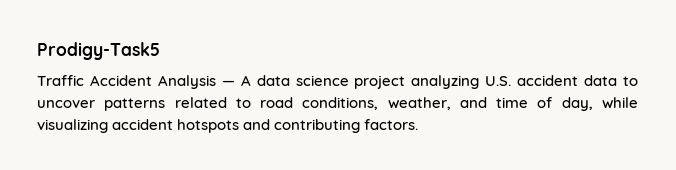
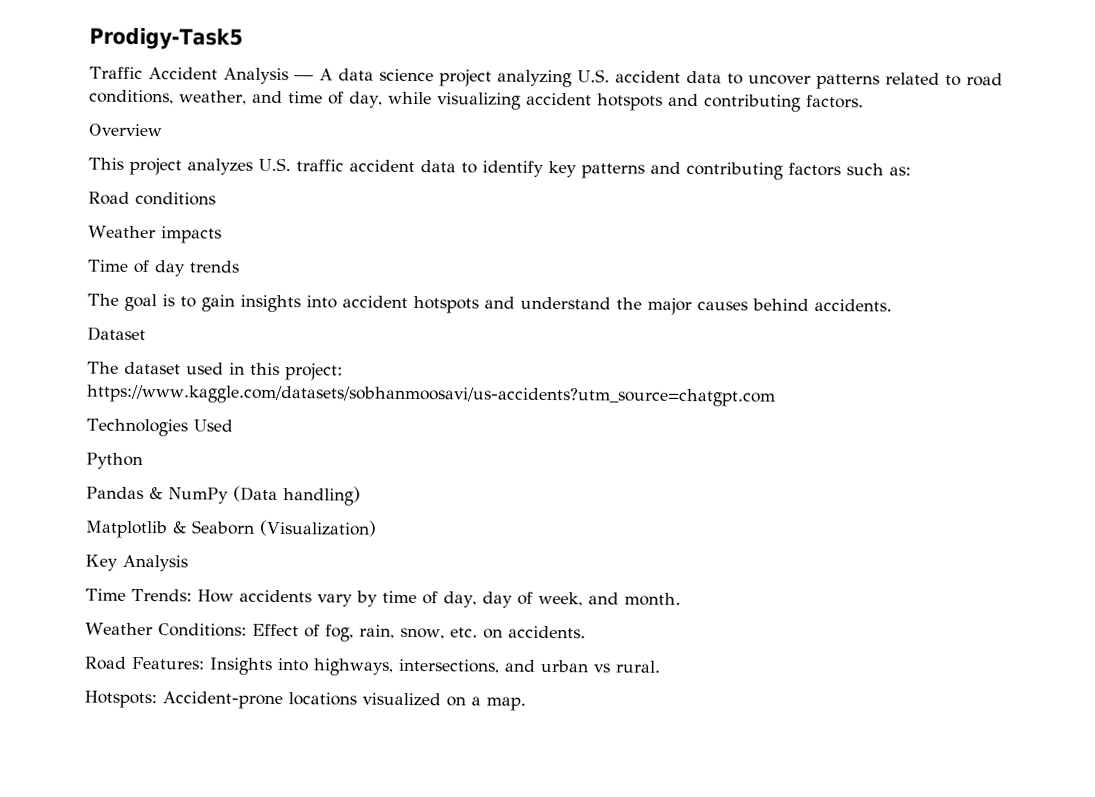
+ Overview
+ This project analyzes U.S. traffic accident data to identify key patterns and contributing factors such as:
+ Road conditions
+ Weather impacts
+ Time of day trends
+ The goal is to gain insights into accident hotspots and understand the major causes behind accidents.
+ Dataset
+ The dataset used in this project: https://www.kaggle.com/datasets/sobhanmoosavi/us-accidents?utm_source=chatgpt.com
+ Technologies Used
+ Python
+ Pandas & NumPy (Data handling)
+ Matplotlib & Seaborn (Visualization)
+ Key Analysis
+ Time Trends: How accidents vary by time of day, day of week, and month.
+ Weather Conditions: Effect of fog, rain, snow, etc. on accidents.
+ Road Features: Insights into highways, intersections, and urban vs rural.
+ Hotspots: Accident-prone locations visualized on a map.

